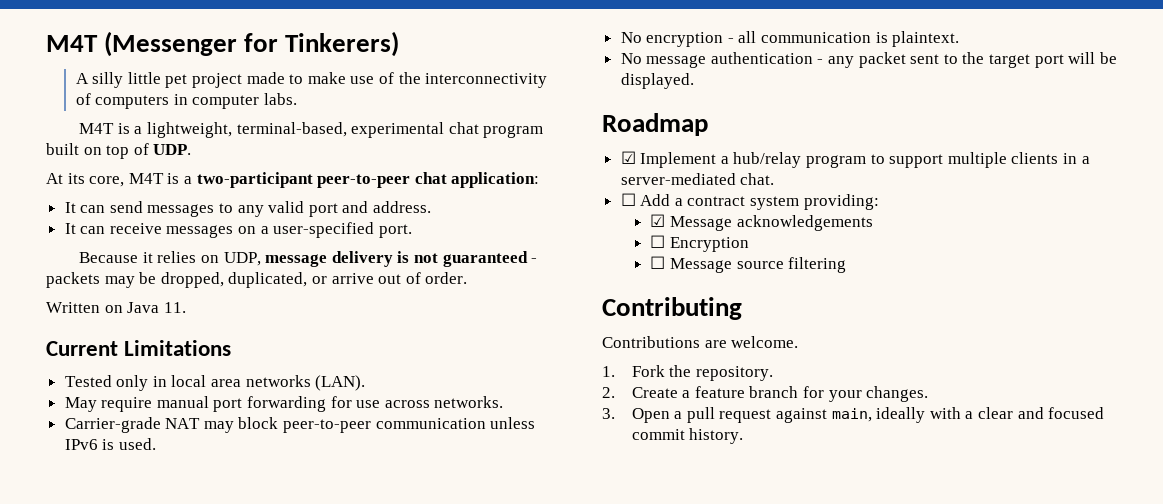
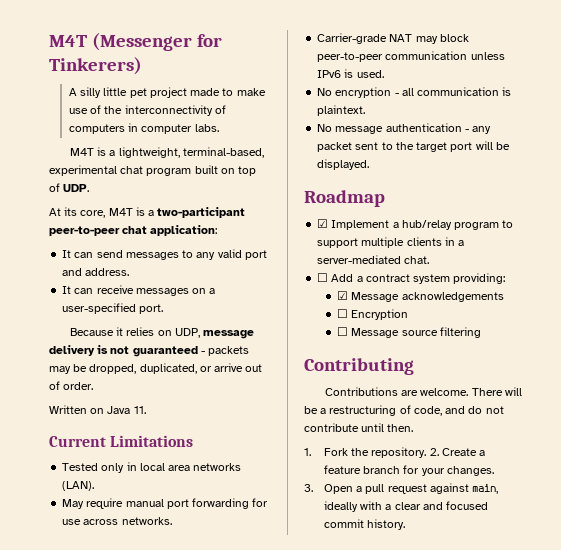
+ There will be a restructuring of code, and do not contribute until then.
- 1. Fork the repository.
- 2. Create a feature branch for your changes.
+ 1. Fork the repository. 2. Create a feature branch for your changes.

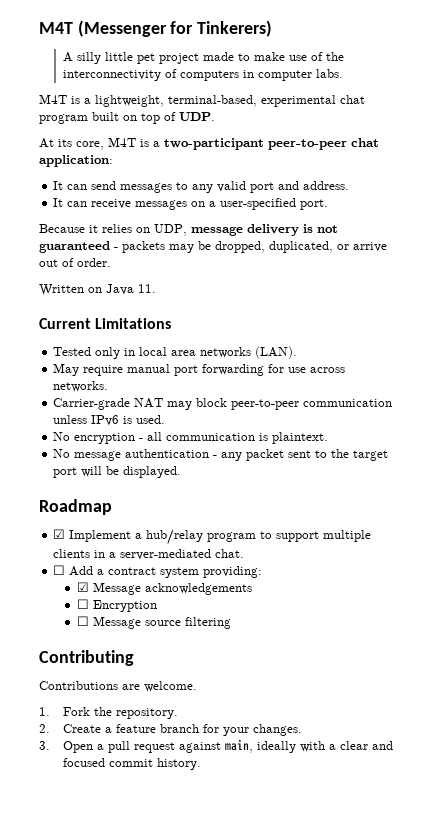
- There will be a restructuring of code, and do not contribute until then.
- 1. Fork the repository. 2. Create a feature branch for your changes.
+ 1. Fork the repository.
+ 2. Create a feature branch for your changes.

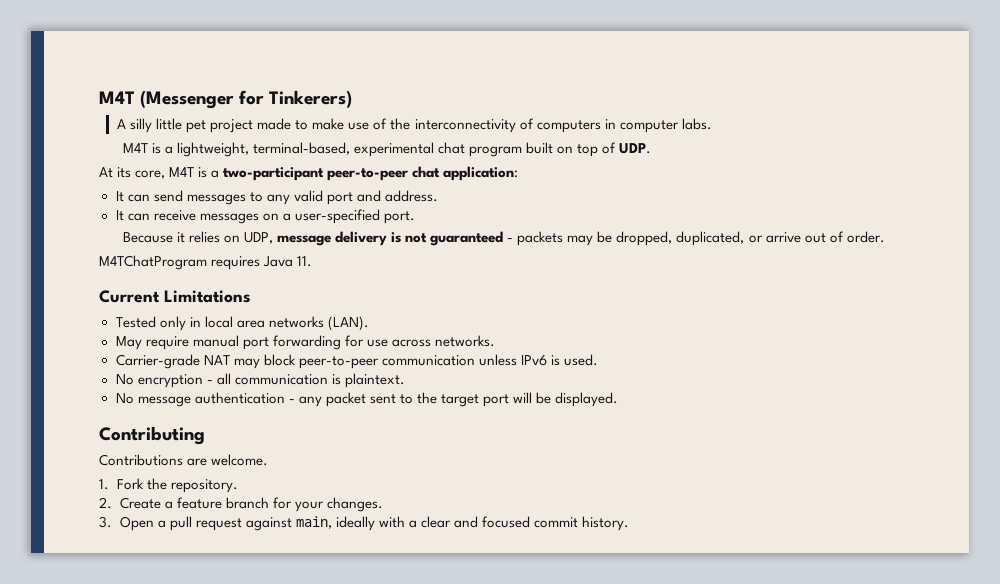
- Written on Java 11.
+ M4TChatProgram requires Java 11.
- Roadmap
- ☑ Implement a hub/relay program to support multiple clients in a server-mediated chat.
- ☐ Add a contract system providing:
- ☑ Message acknowledgements
- ☐ Encryption
- ☐ Message source filtering

